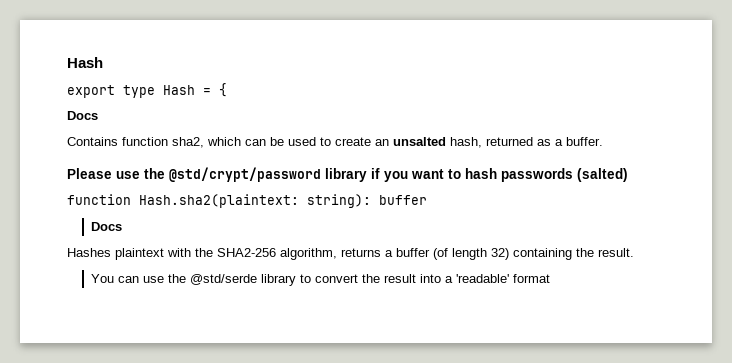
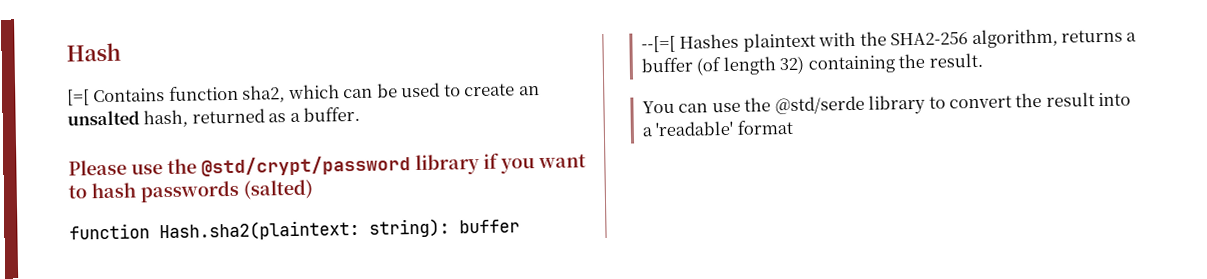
- export type Hash = {
- Docs
- Contains function sha2, which can be used to create an unsalted hash, returned as a buffer.
+ [=[ Contains function sha2, which can be used to create an unsalted hash, returned as a buffer.
  function Hash.sha2(plaintext: string): buffer
- Docs
- Hashes plaintext with the SHA2-256 algorithm, returns a buffer (of length 32) containing the result.
+ --[=[ Hashes plaintext with the SHA2-256 algorithm, returns a buffer (of length 32) containing the result.

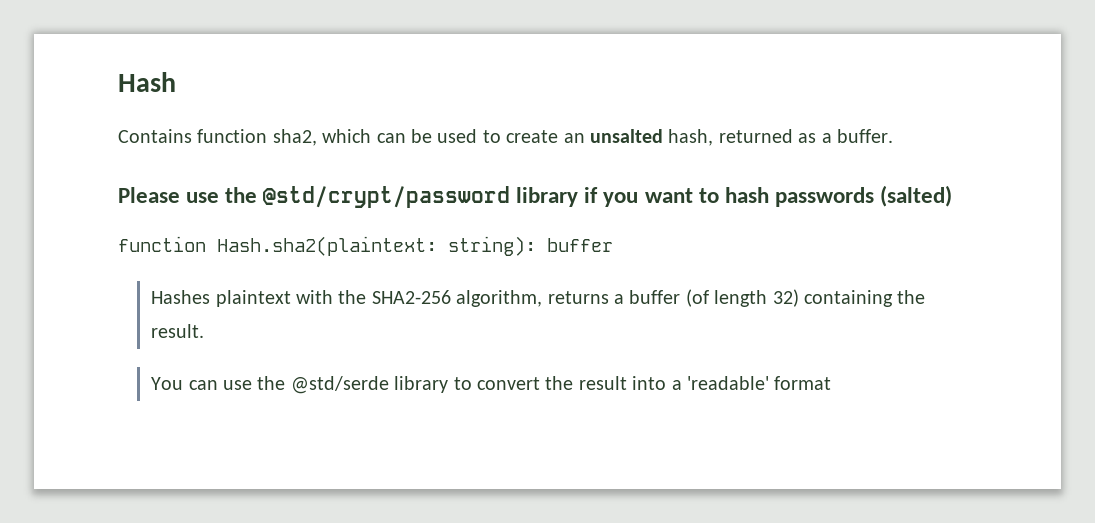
- [=[ Contains function sha2, which can be used to create an unsalted hash, returned as a buffer.
+ Contains function sha2, which can be used to create an unsalted hash, returned as a buffer.
- --[=[ Hashes plaintext with the SHA2-256 algorithm, returns a buffer (of length 32) containing the result.
+ Hashes plaintext with the SHA2-256 algorithm, returns a buffer (of length 32) containing the result.

